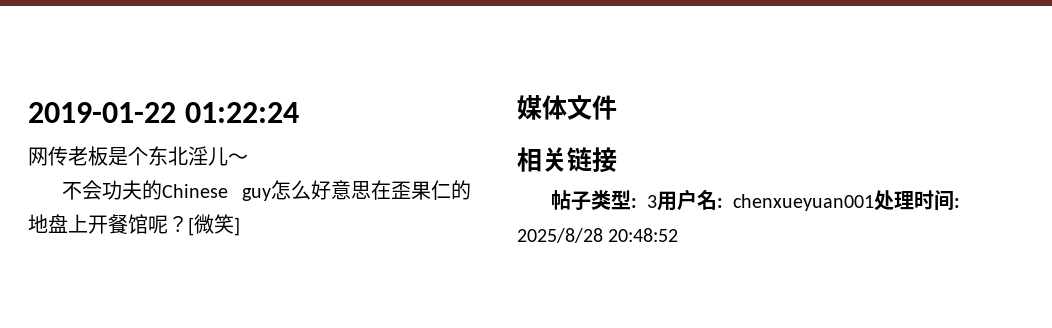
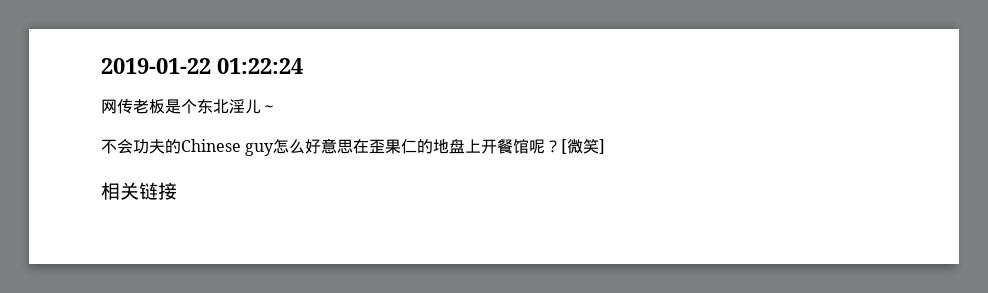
- 媒体文件
- 帖子类型: 3用户名: chenxueyuan001处理时间: 2025/8/28 20:48:52

